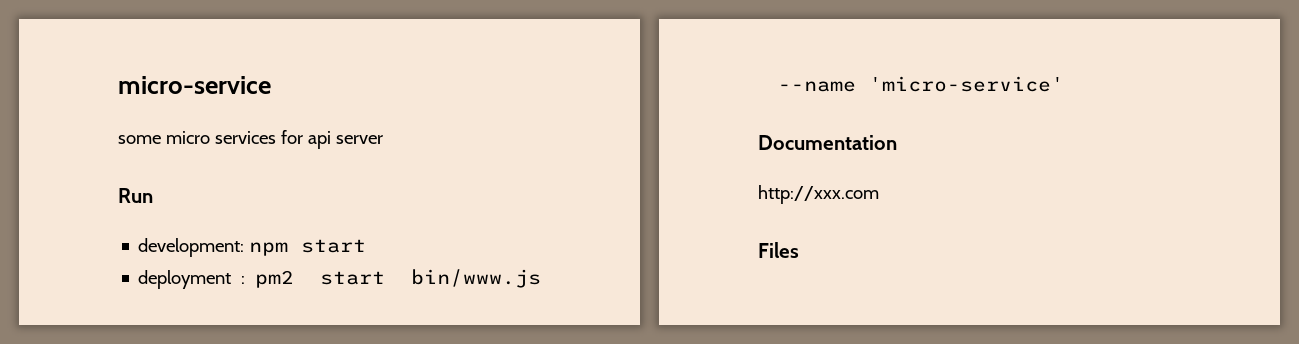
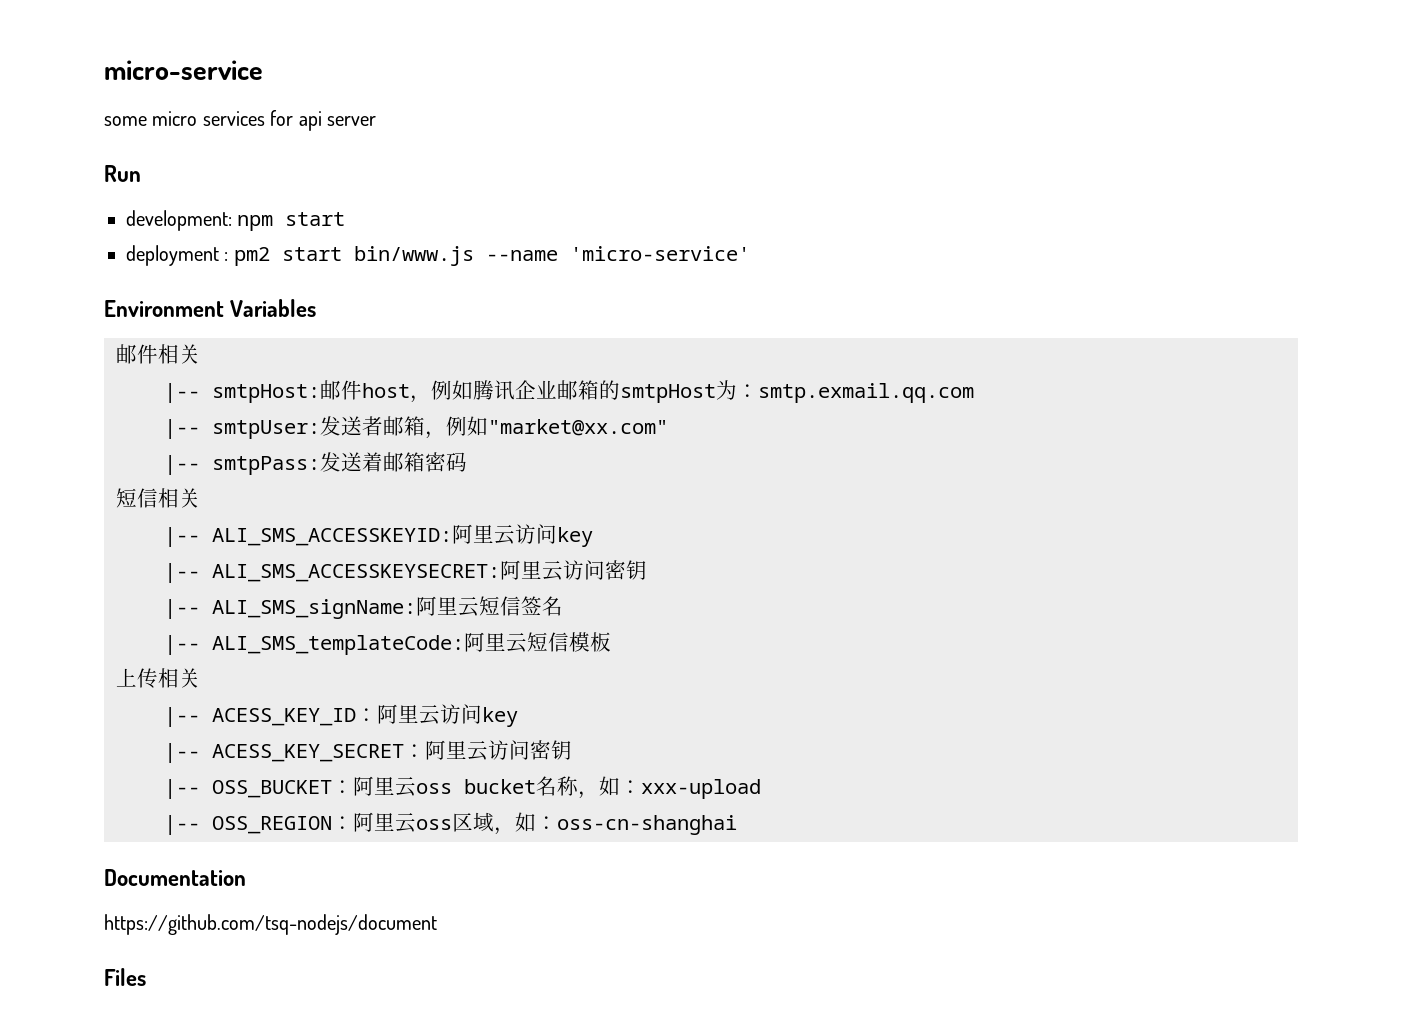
+ Environment Variables
+ 邮件相关
+ |-- smtpHost:邮件host，例如腾讯企业邮箱的smtpHost为：smtp.exmail.qq.com
+ |-- smtpUser:发送者邮箱，例如"market@xx.com"
+ |-- smtpPass:发送着邮箱密码
+ 短信相关
+ |-- ALI_SMS_ACCESSKEYID:阿里云访问key
+ |-- ALI_SMS_ACCESSKEYSECRET:阿里云访问密钥
+ |-- ALI_SMS_signName:阿里云短信签名
+ |-- ALI_SMS_templateCode:阿里云短信模板
+ 上传相关
+ |-- ACESS_KEY_ID：阿里云访问key
+ |-- ACESS_KEY_SECRET：阿里云访问密钥
+ |-- OSS_BUCKET：阿里云oss bucket名称，如：xxx-upload
+ |-- OSS_REGION：阿里云oss区域，如：oss-cn-shanghai
- http://xxx.com
+ https://github.com/tsq-nodejs/document

